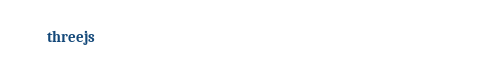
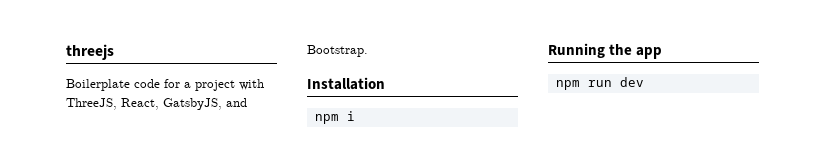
+ Boilerplate code for a project with ThreeJS, React, GatsbyJS, and Bootstrap.
+ Installation
+ npm i
+ Running the app
+ npm run dev

